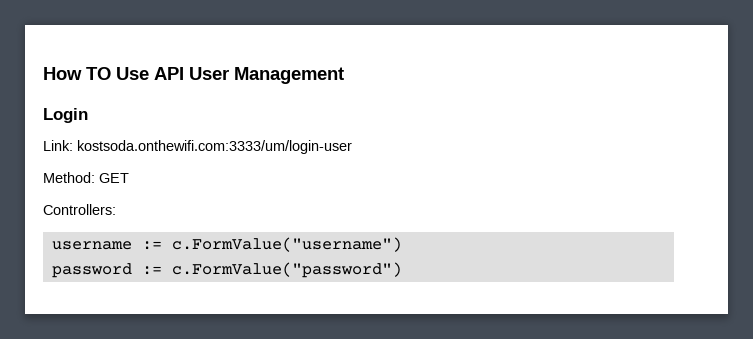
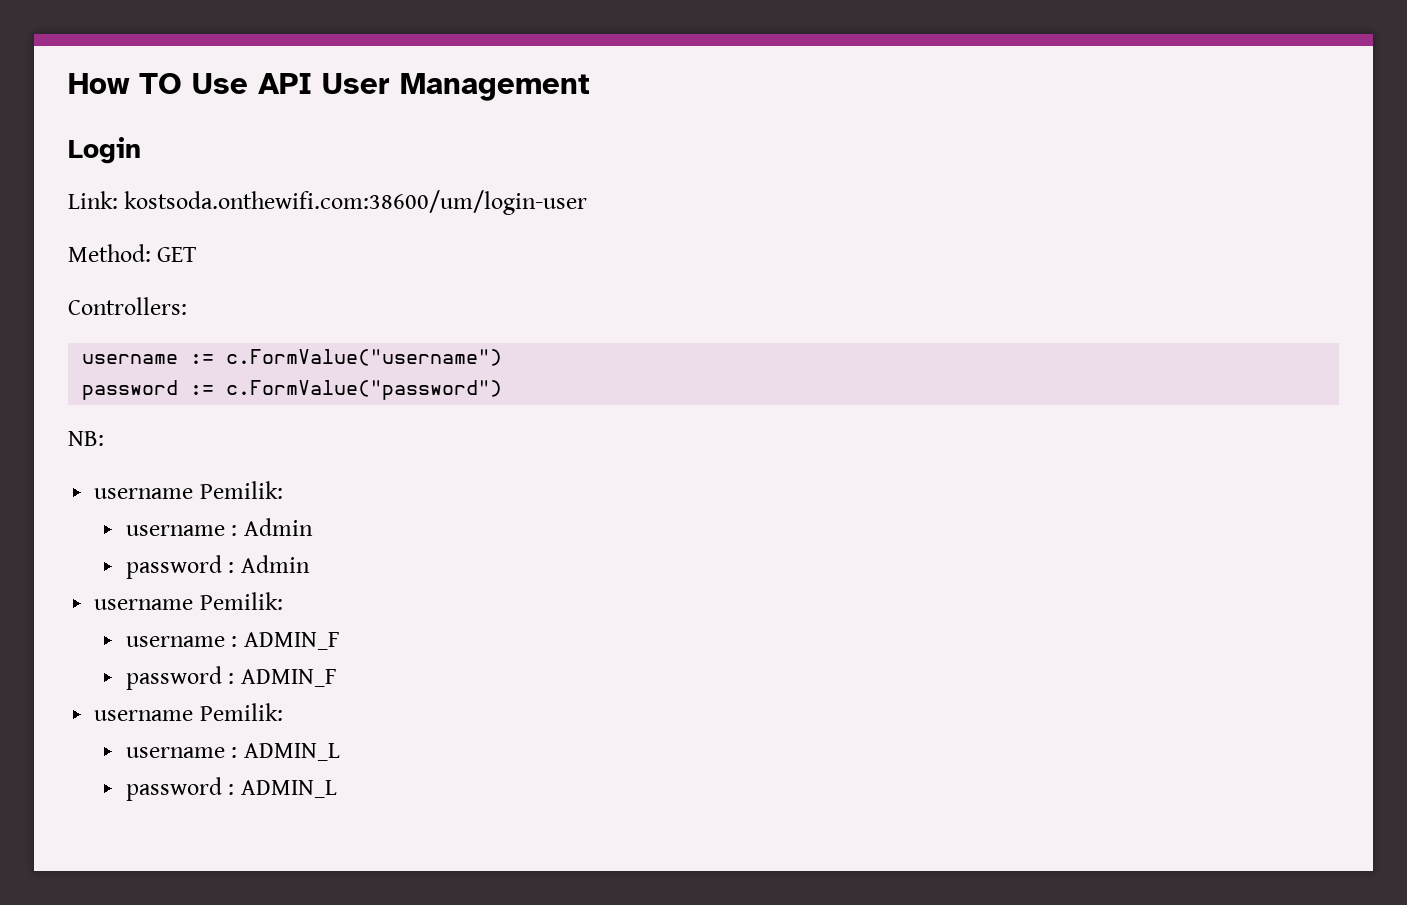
- Link: kostsoda.onthewifi.com:3333/um/login-user
+ Link: kostsoda.onthewifi.com:38600/um/login-user
+ NB:
+ username Pemilik:
+ username : Admin
+ password : Admin
+ username Pemilik:
+ username : ADMIN_F
+ password : ADMIN_F
+ username Pemilik:
+ username : ADMIN_L
+ password : ADMIN_L

